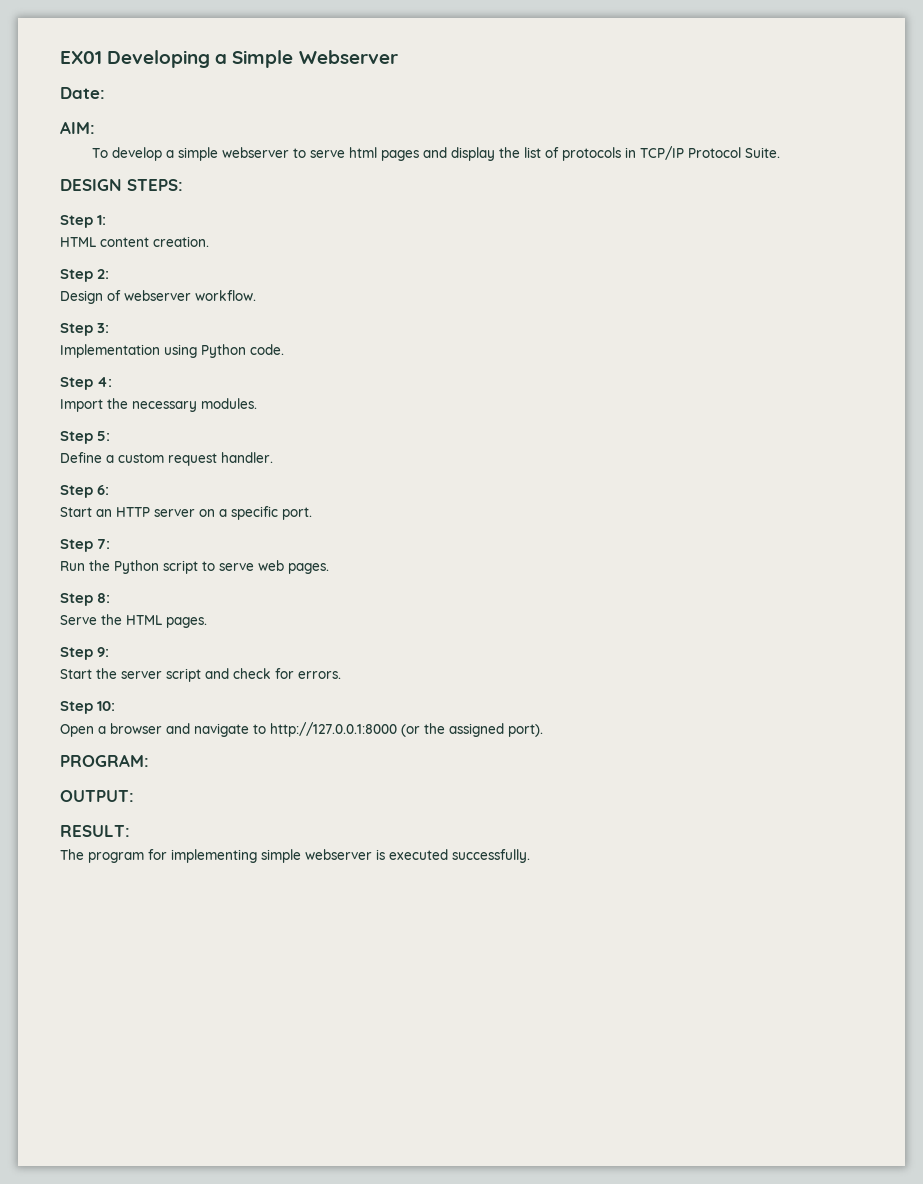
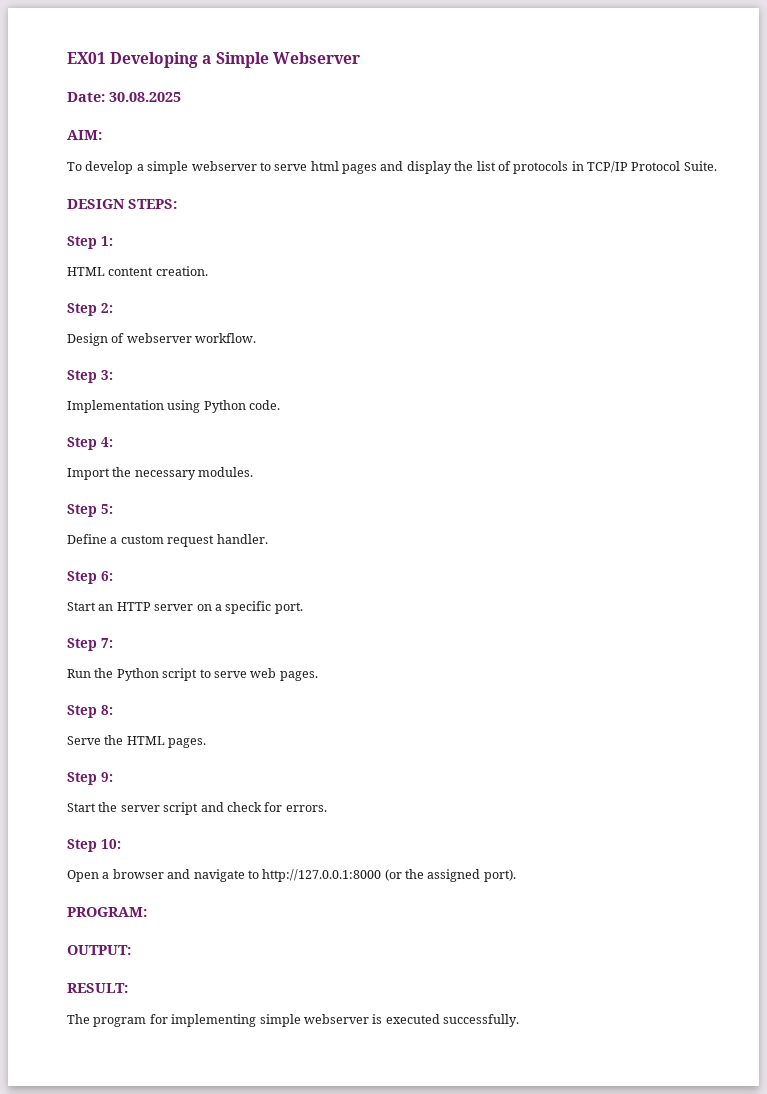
- Date:
+ Date: 30.08.2025

